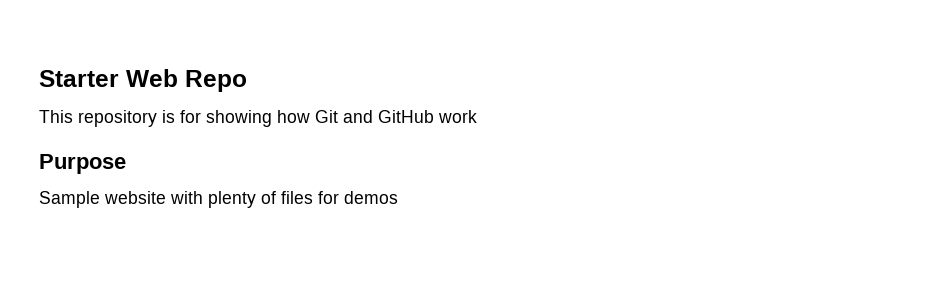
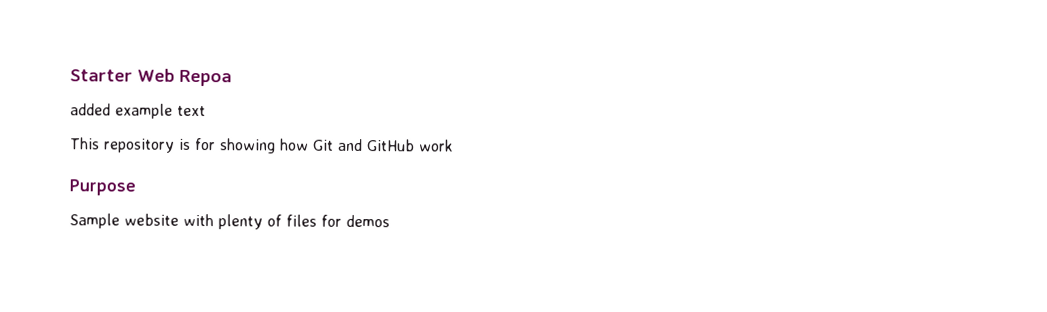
- Starter Web Repo
+ Starter Web Repoa
+ added example text

